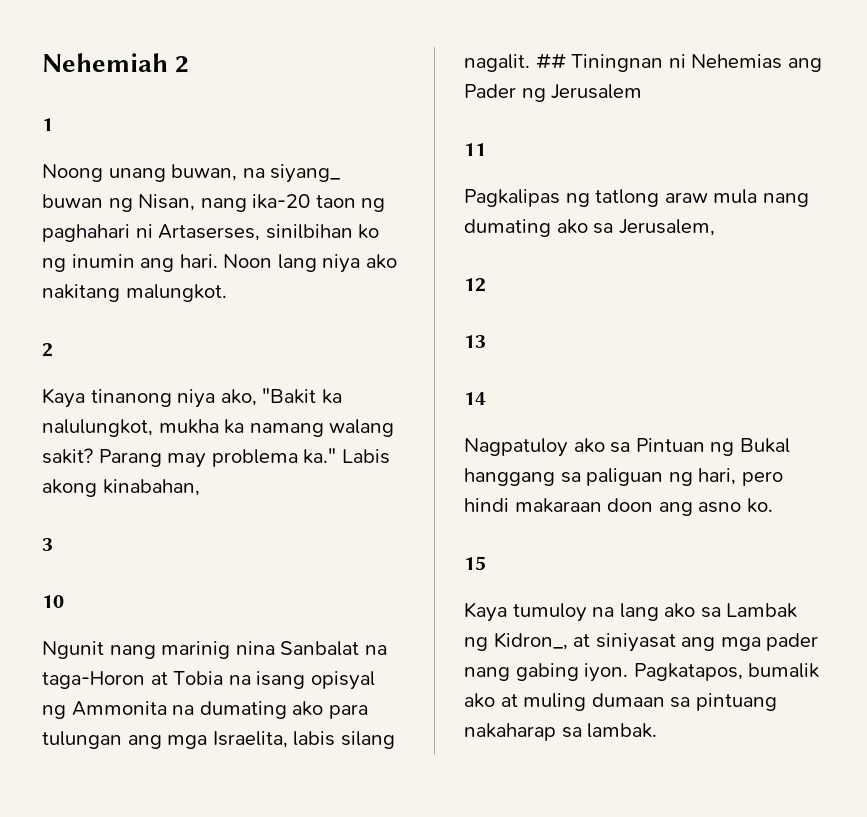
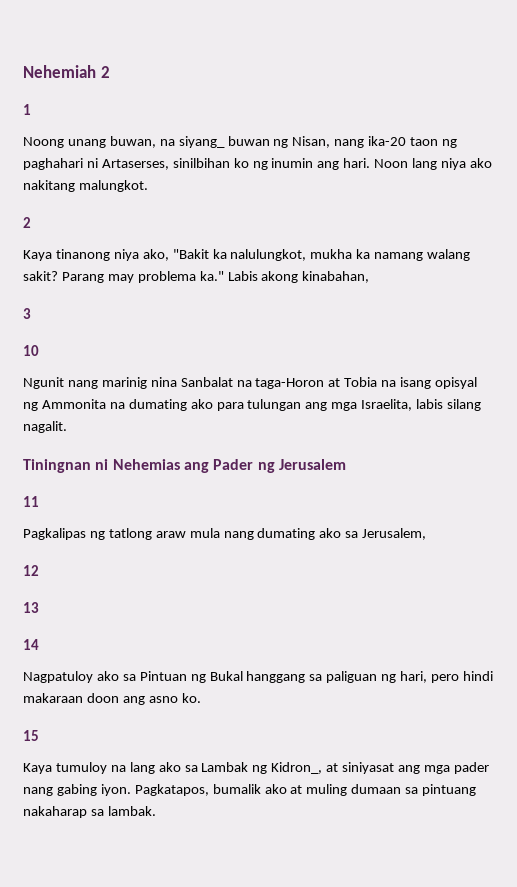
- Ngunit nang marinig nina Sanbalat na taga-Horon at Tobia na isang opisyal ng Ammonita na dumating ako para tulungan ang mga Israelita, labis silang nagalit. ## Tiningnan ni Nehemias ang Pader ng Jerusalem
+ Ngunit nang marinig nina Sanbalat na taga-Horon at Tobia na isang opisyal ng Ammonita na dumating ako para tulungan ang mga Israelita, labis silang nagalit.
+ Tiningnan ni Nehemias ang Pader ng Jerusalem

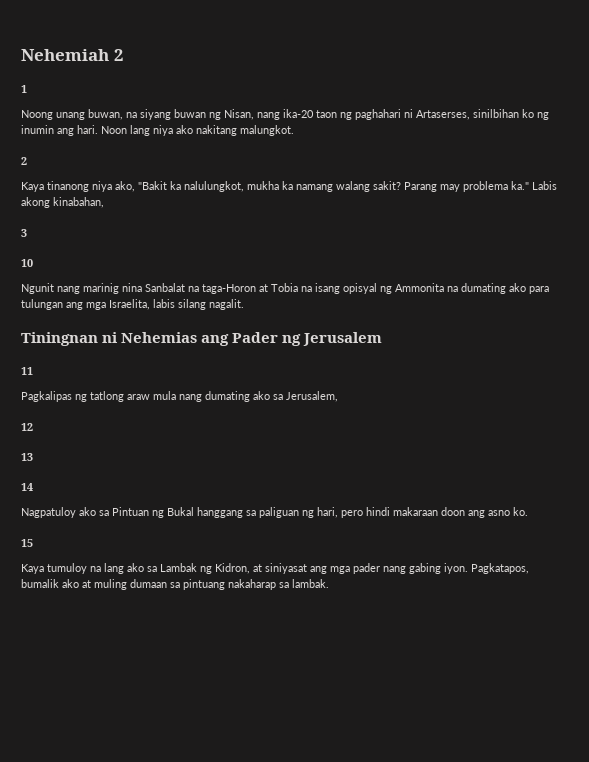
- Noong unang buwan, na siyang_ buwan ng Nisan, nang ika-20 taon ng paghahari ni Artaserses, sinilbihan ko ng inumin ang hari.
+ Noong unang buwan, na siyang buwan ng Nisan, nang ika-20 taon ng paghahari ni Artaserses, sinilbihan ko ng inumin ang hari.
- Kaya tumuloy na lang ako sa Lambak ng Kidron_, at siniyasat ang mga pader nang gabing iyon.
+ Kaya tumuloy na lang ako sa Lambak ng Kidron, at siniyasat ang mga pader nang gabing iyon.

